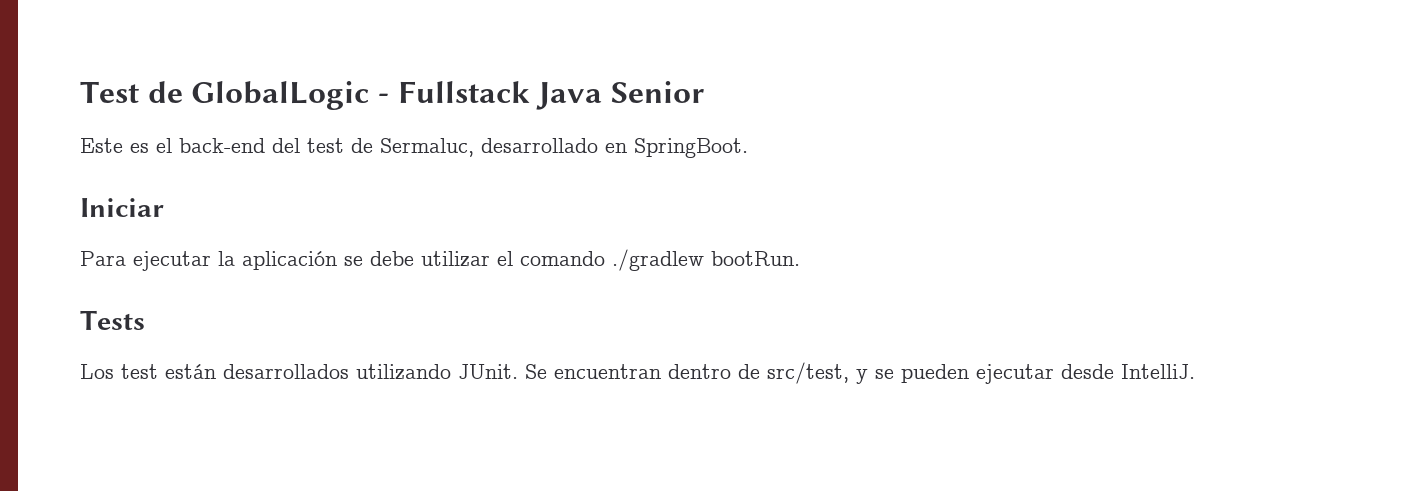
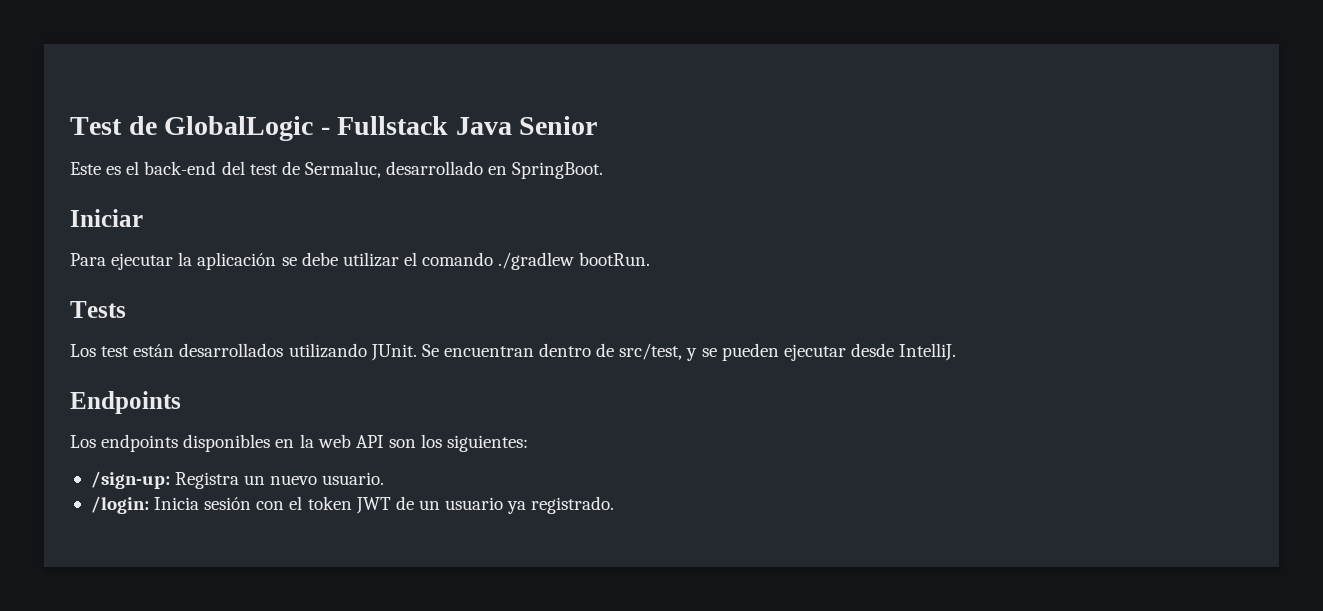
+ Endpoints
+ Los endpoints disponibles en la web API son los siguientes:
+ /sign-up: Registra un nuevo usuario.
+ /login: Inicia sesión con el token JWT de un usuario ya registrado.

